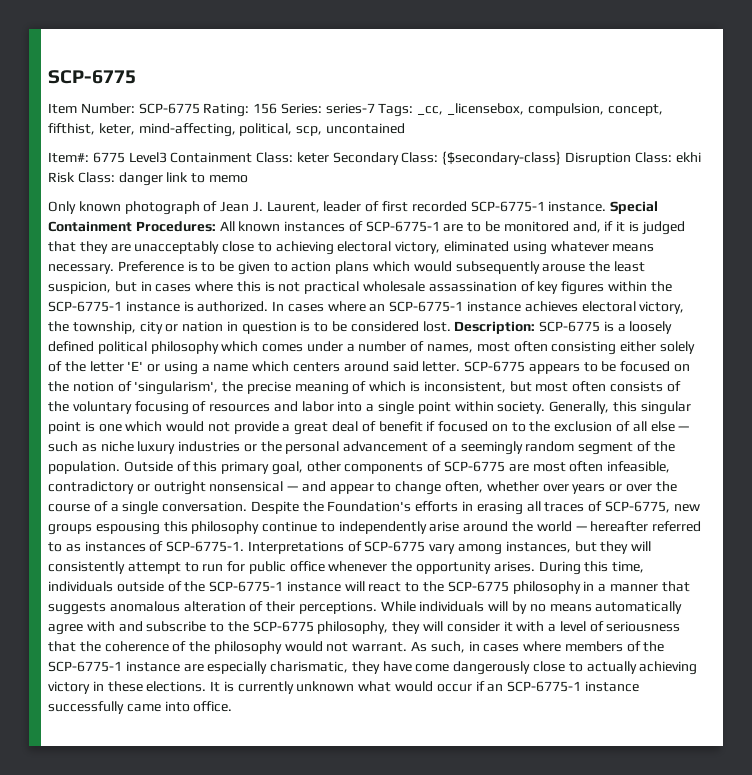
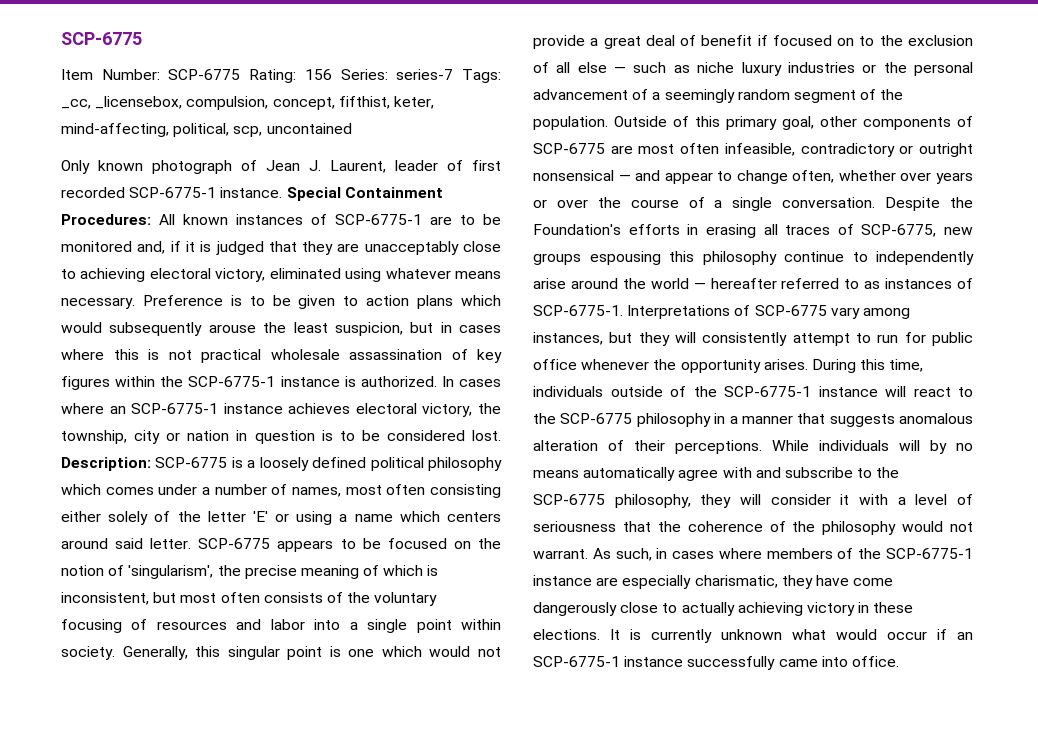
- Item#: 6775 Level3 Containment Class: keter Secondary Class: {$secondary-class} Disruption Class: ekhi Risk Class: danger link to memo

